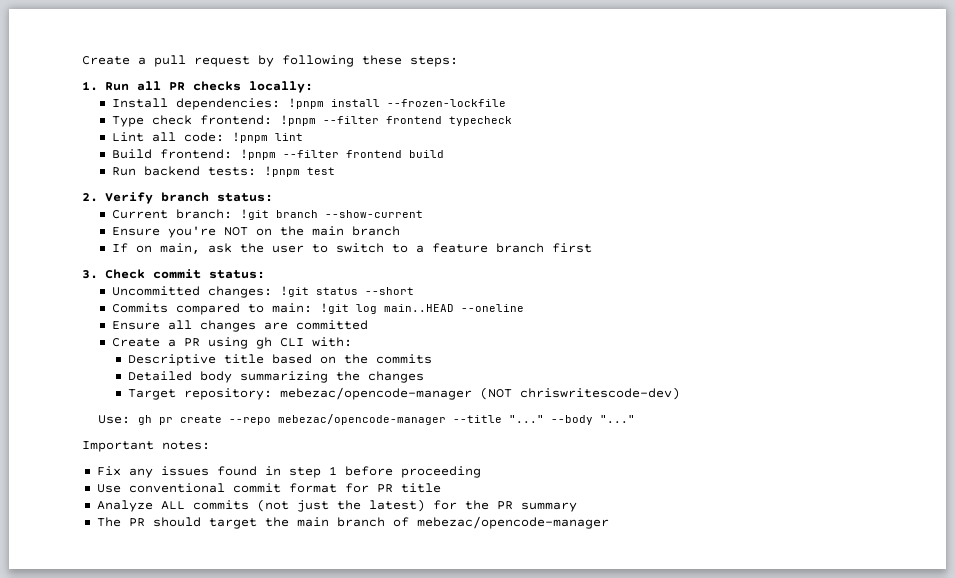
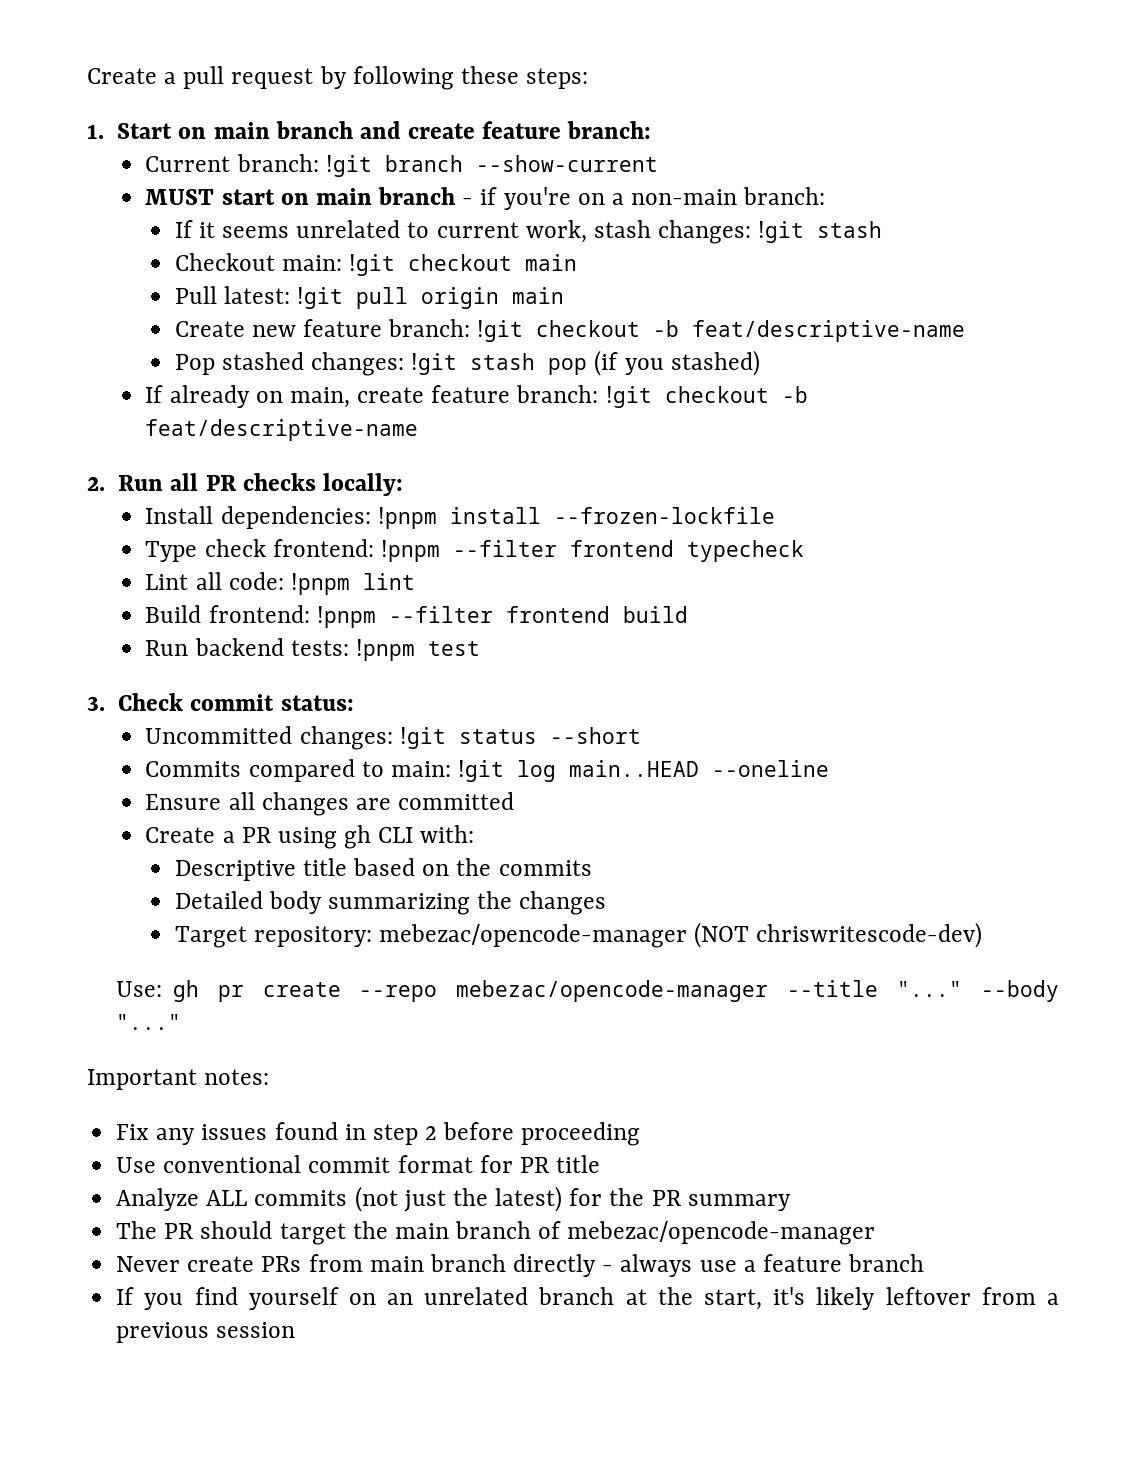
- 1. Run all PR checks locally:
+ 1. Start on main branch and create feature branch:
+ Current branch: !git branch --show-current
+ MUST start on main branch - if you're on a non-main branch:
+ If it seems unrelated to current work, stash changes: !git stash
+ Checkout main: !git checkout main
+ Pull latest: !git pull origin main
+ Create new feature branch: !git checkout -b feat/descriptive-name
+ Pop stashed changes: !git stash pop (if you stashed)
+ If already on main, create feature branch: !git checkout -b feat/descriptive-name
+ 2. Run all PR checks locally:
- 2. Verify branch status:
- Current branch: !git branch --show-current
- Ensure you're NOT on the main branch
- If on main, ask the user to switch to a feature branch first
- Fix any issues found in step 1 before proceeding
+ Fix any issues found in step 2 before proceeding
+ Never create PRs from main branch directly - always use a feature branch
+ If you find yourself on an unrelated branch at the start, it's likely leftover from a previous session

